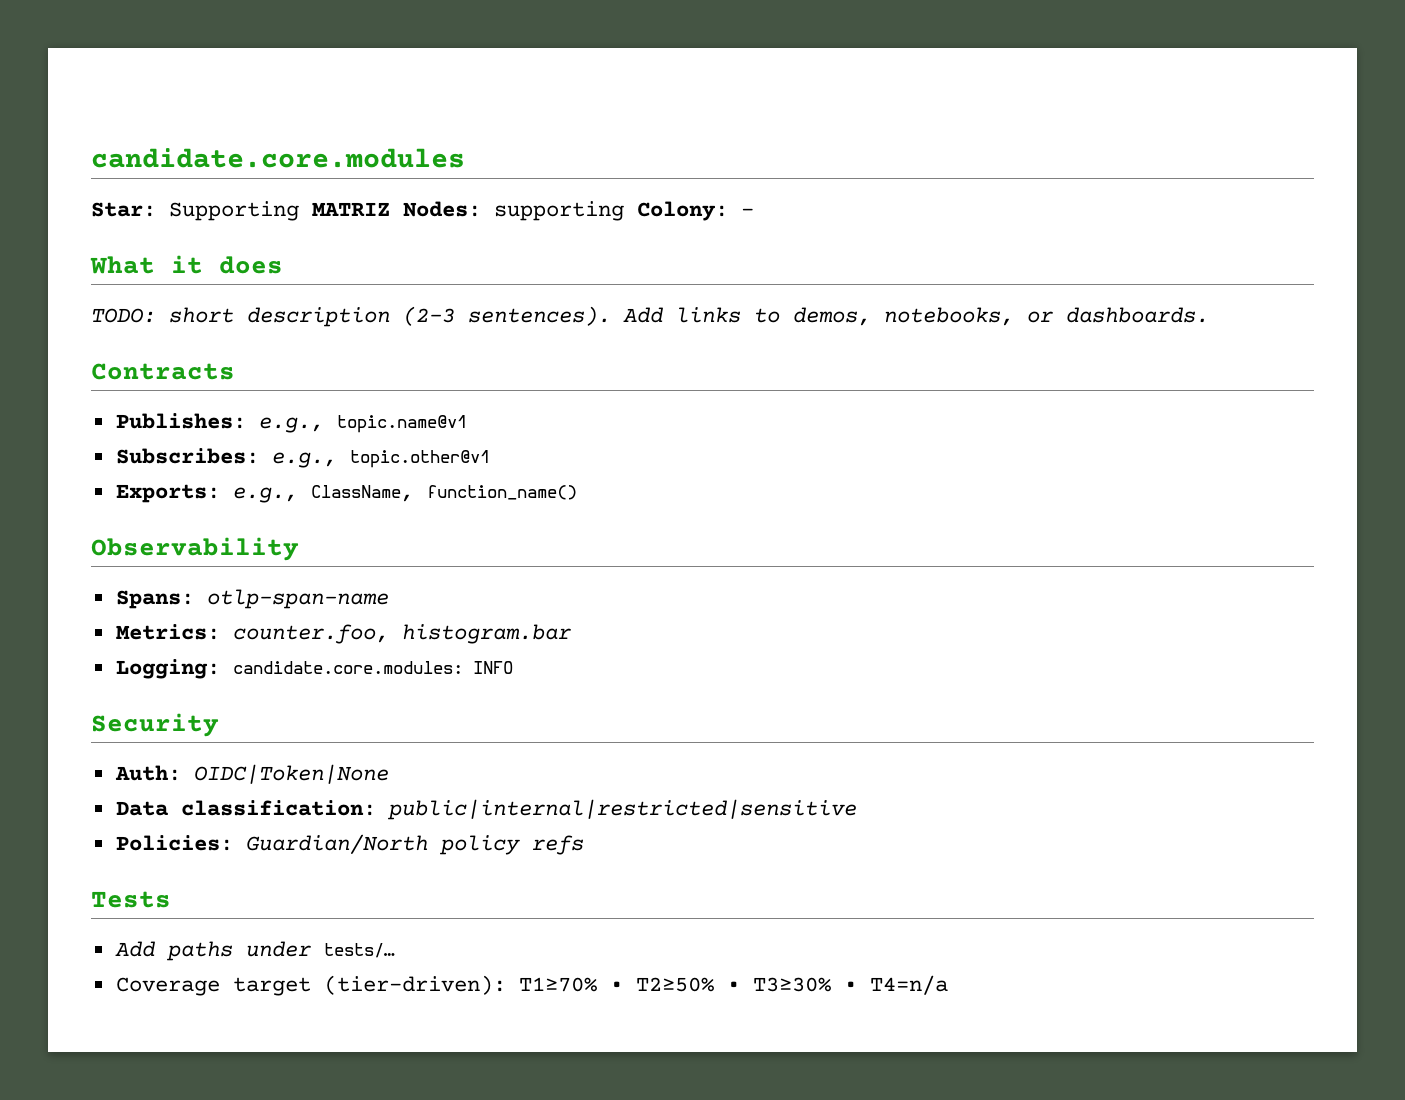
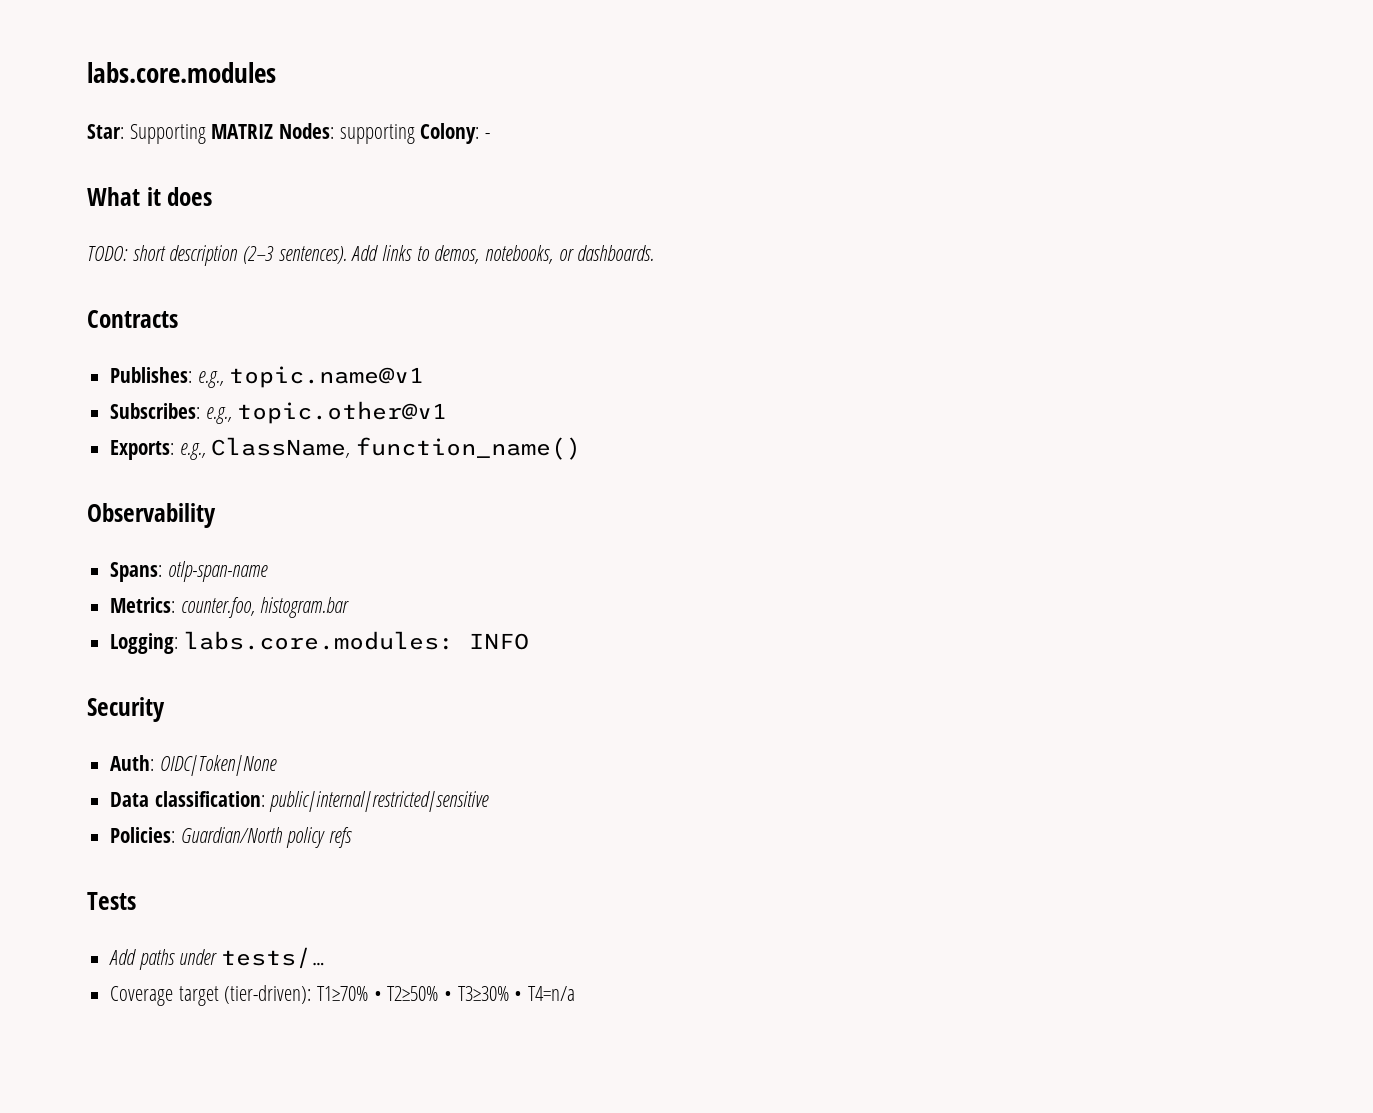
- candidate.core.modules
+ labs.core.modules
- Logging: candidate.core.modules: INFO
+ Logging: labs.core.modules: INFO

